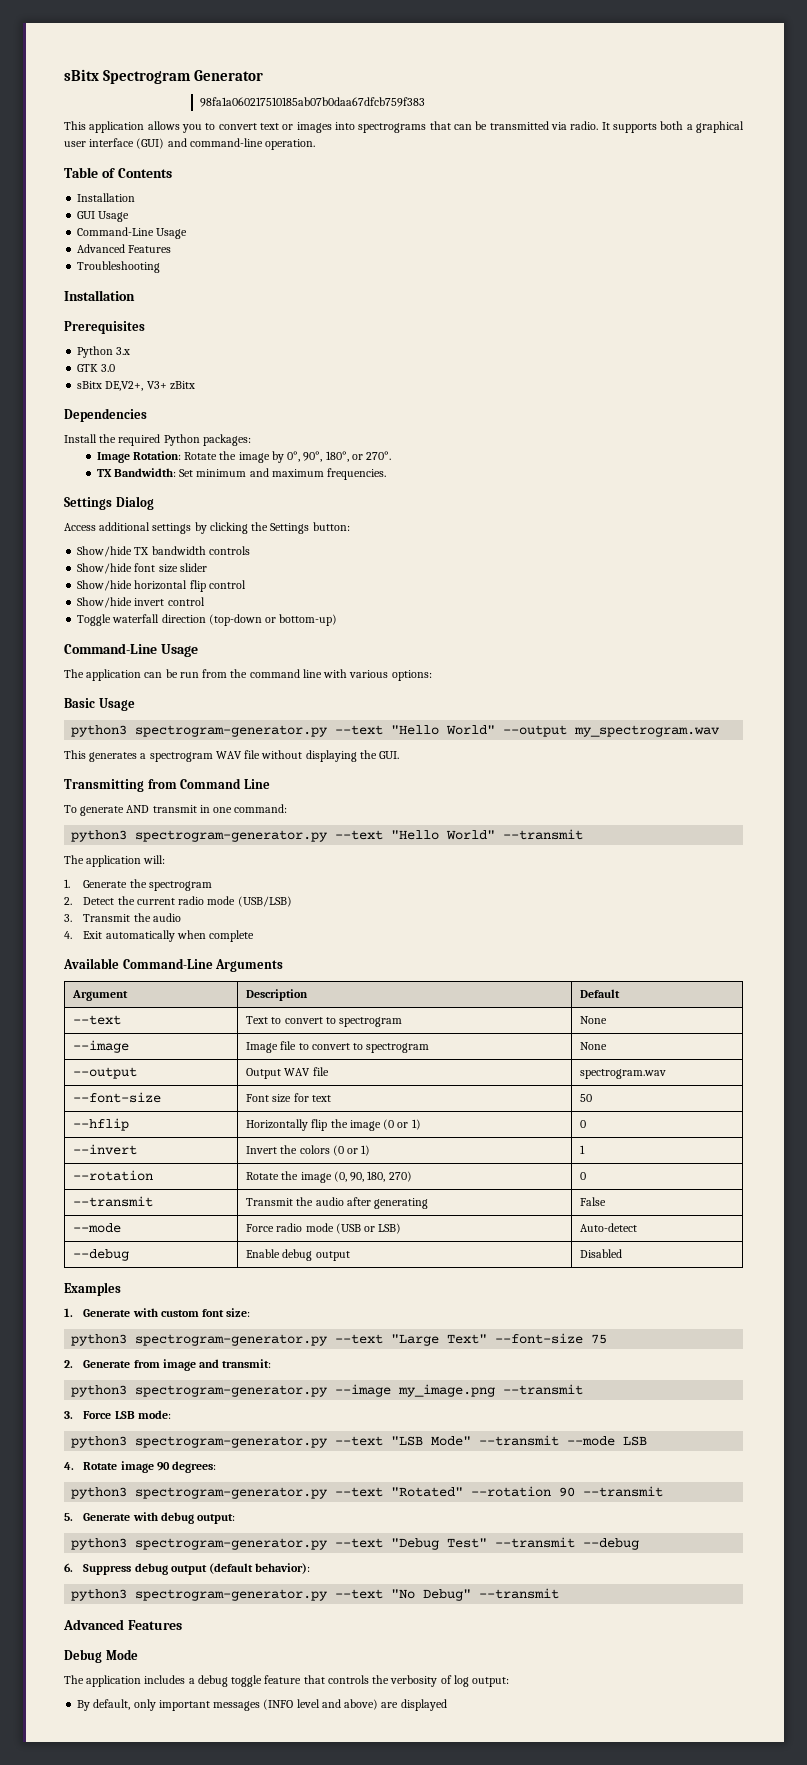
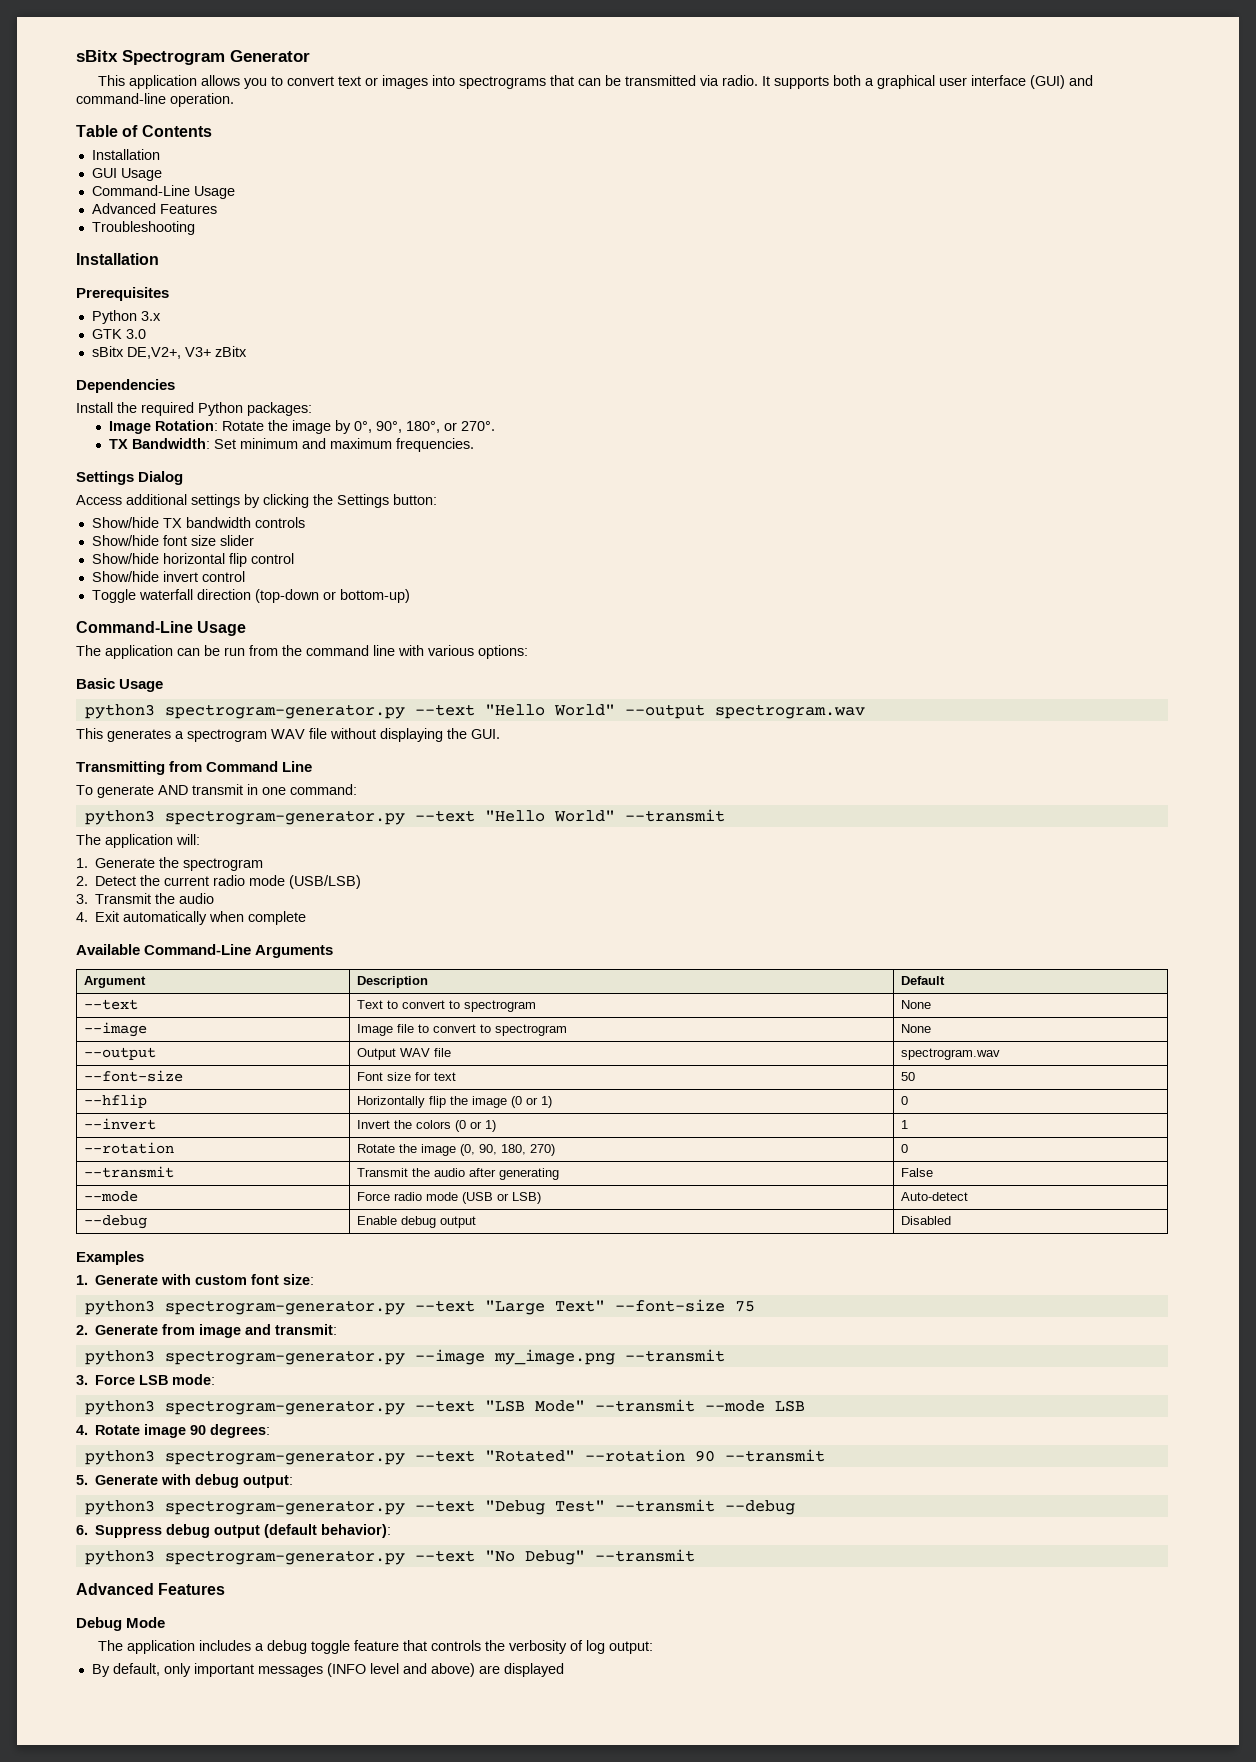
- 98fa1a060217510185ab07b0daa67dfcb759f383
- python3 spectrogram-generator.py --text "Hello World" --output my_spectrogram.wav
+ python3 spectrogram-generator.py --text "Hello World" --output spectrogram.wav

